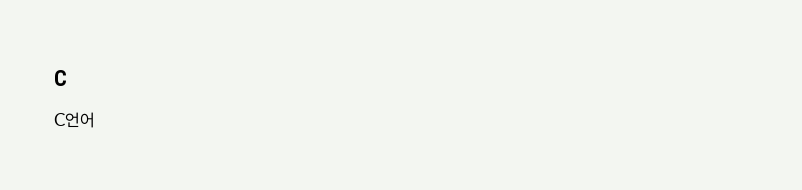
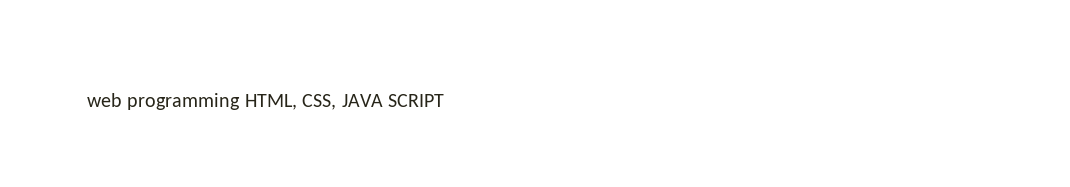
- C
- C언어
+ web programming HTML, CSS, JAVA SCRIPT

